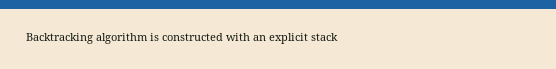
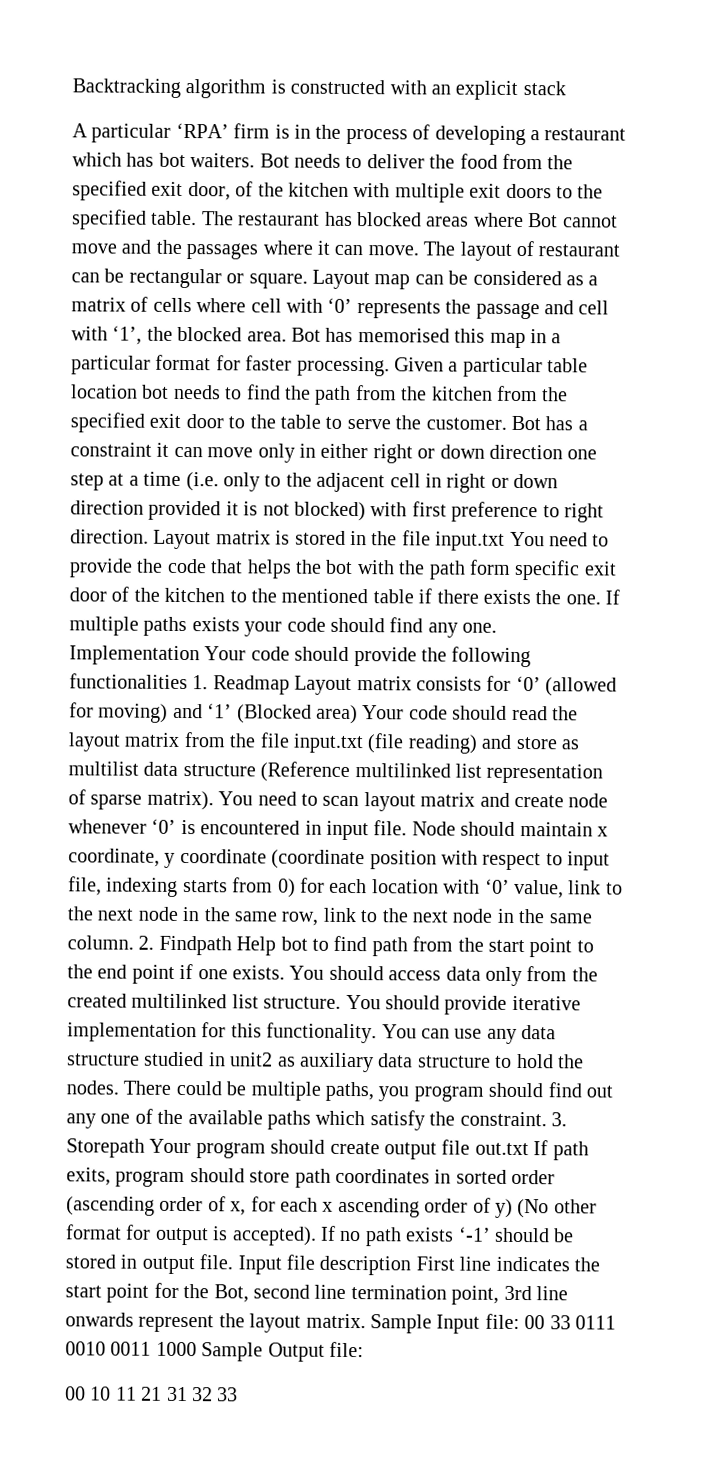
+ A particular ‘RPA’ firm is in the process of developing a restaurant which has bot waiters. Bot needs to deliver the food from the specified exit door, of the kitchen with multiple exit doors to the specified table. The restaurant has blocked areas where Bot cannot move and the passages where it can move. The layout of restaurant can be rectangular or square. Layout map can be considered as a matrix of cells where cell with ‘0’ represents the passage and cell with ‘1’, the blocked area. Bot has memorised this map in a particular format for faster processing. Given a particular table location bot needs to find the path from the kitchen from the specified exit door to the table to serve the customer. Bot has a constraint it can move only in either right or down direction one step at a time (i.e. only to the adjacent cell in right or down direction provided it is not blocked) with first preference to right direction. Layout matrix is stored in the file input.txt You need to provide the code that helps the bot with the path form specific exit door of the kitchen to the mentioned table if there exists the one. If multiple paths exists your code should find any one. Implementation Your code should provide the following functionalities 1. Readmap Layout matrix consists for ‘0’ (allowed for moving) and ‘1’ (Blocked area) Your code should read the layout matrix from the file input.txt (file reading) and store as multilist data structure (Reference multilinked list representation of sparse matrix). You need to scan layout matrix and create node whenever ‘0’ is encountered in input file. Node should maintain x coordinate, y coordinate (coordinate position with respect to input file, indexing starts from 0) for each location with ‘0’ value, link to the next node in the same row, link to the next node in the same column. 2. Findpath Help bot to find path from the start point to the end point if one exists. You should access data only from the created multilinked list structure. You should provide iterative implementation for this functionality. You can use any data structure studied in unit2 as auxiliary data structure to hold the nodes. There could be multiple paths, you program should find out any one of the available paths which satisfy the constraint. 3. Storepath Your program should create output file out.txt If path exits, program should store path coordinates in sorted order (ascending order of x, for each x ascending order of y) (No other format for output is accepted). If no path exists ‘-1’ should be stored in output file. Input file description First line indicates the start point for the Bot, second line termination point, 3rd line onwards represent the layout matrix. Sample Input file: 00 33 0111 0010 0011 1000 Sample Output file:
+ 00 10 11 21 31 32 33

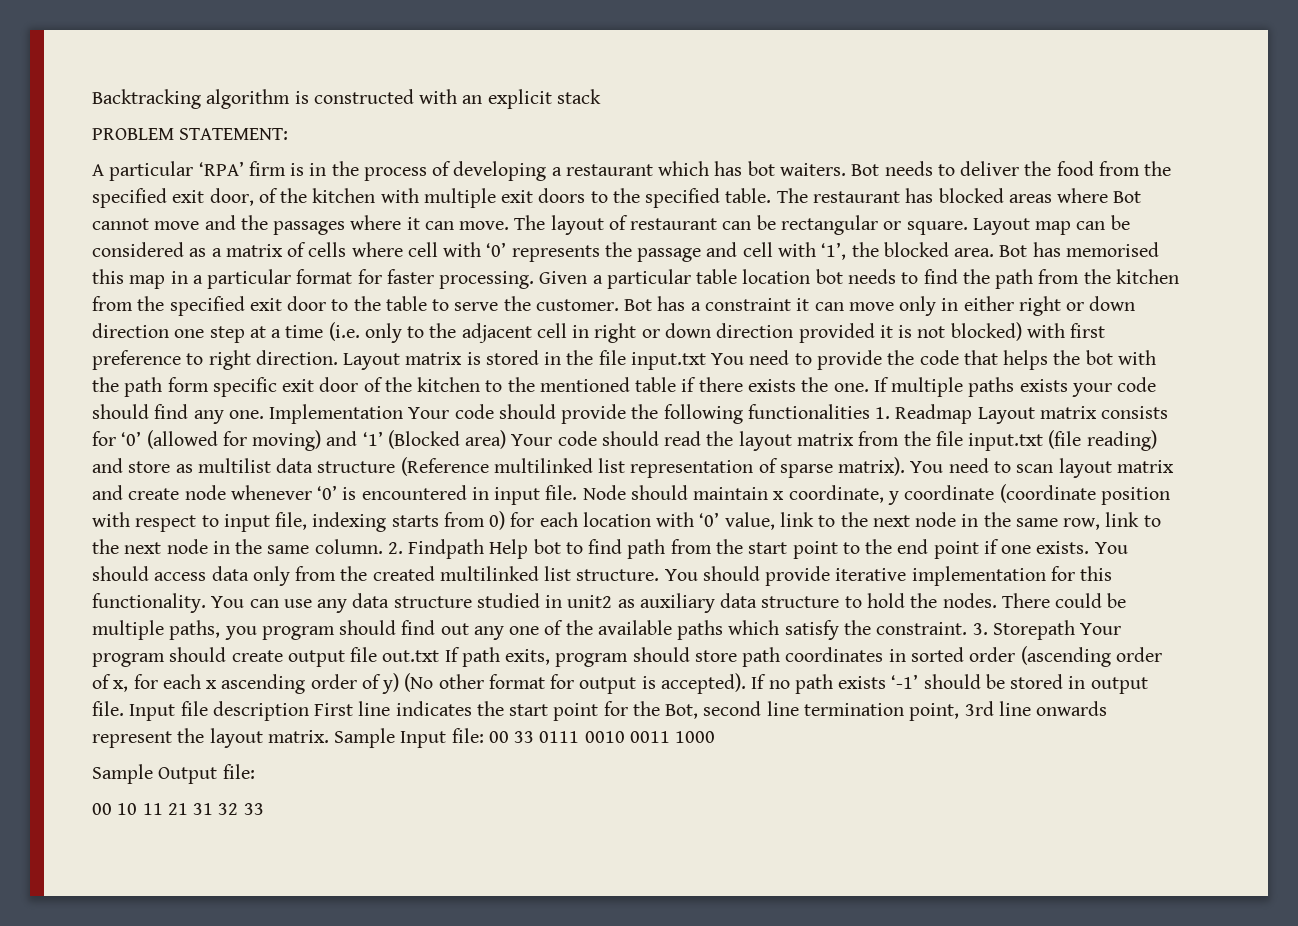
+ PROBLEM STATEMENT:
- Sample Input file: 00 33 0111 0010 0011 1000 Sample Output file:
+ Sample Input file: 00 33 0111 0010 0011 1000
+ Sample Output file:

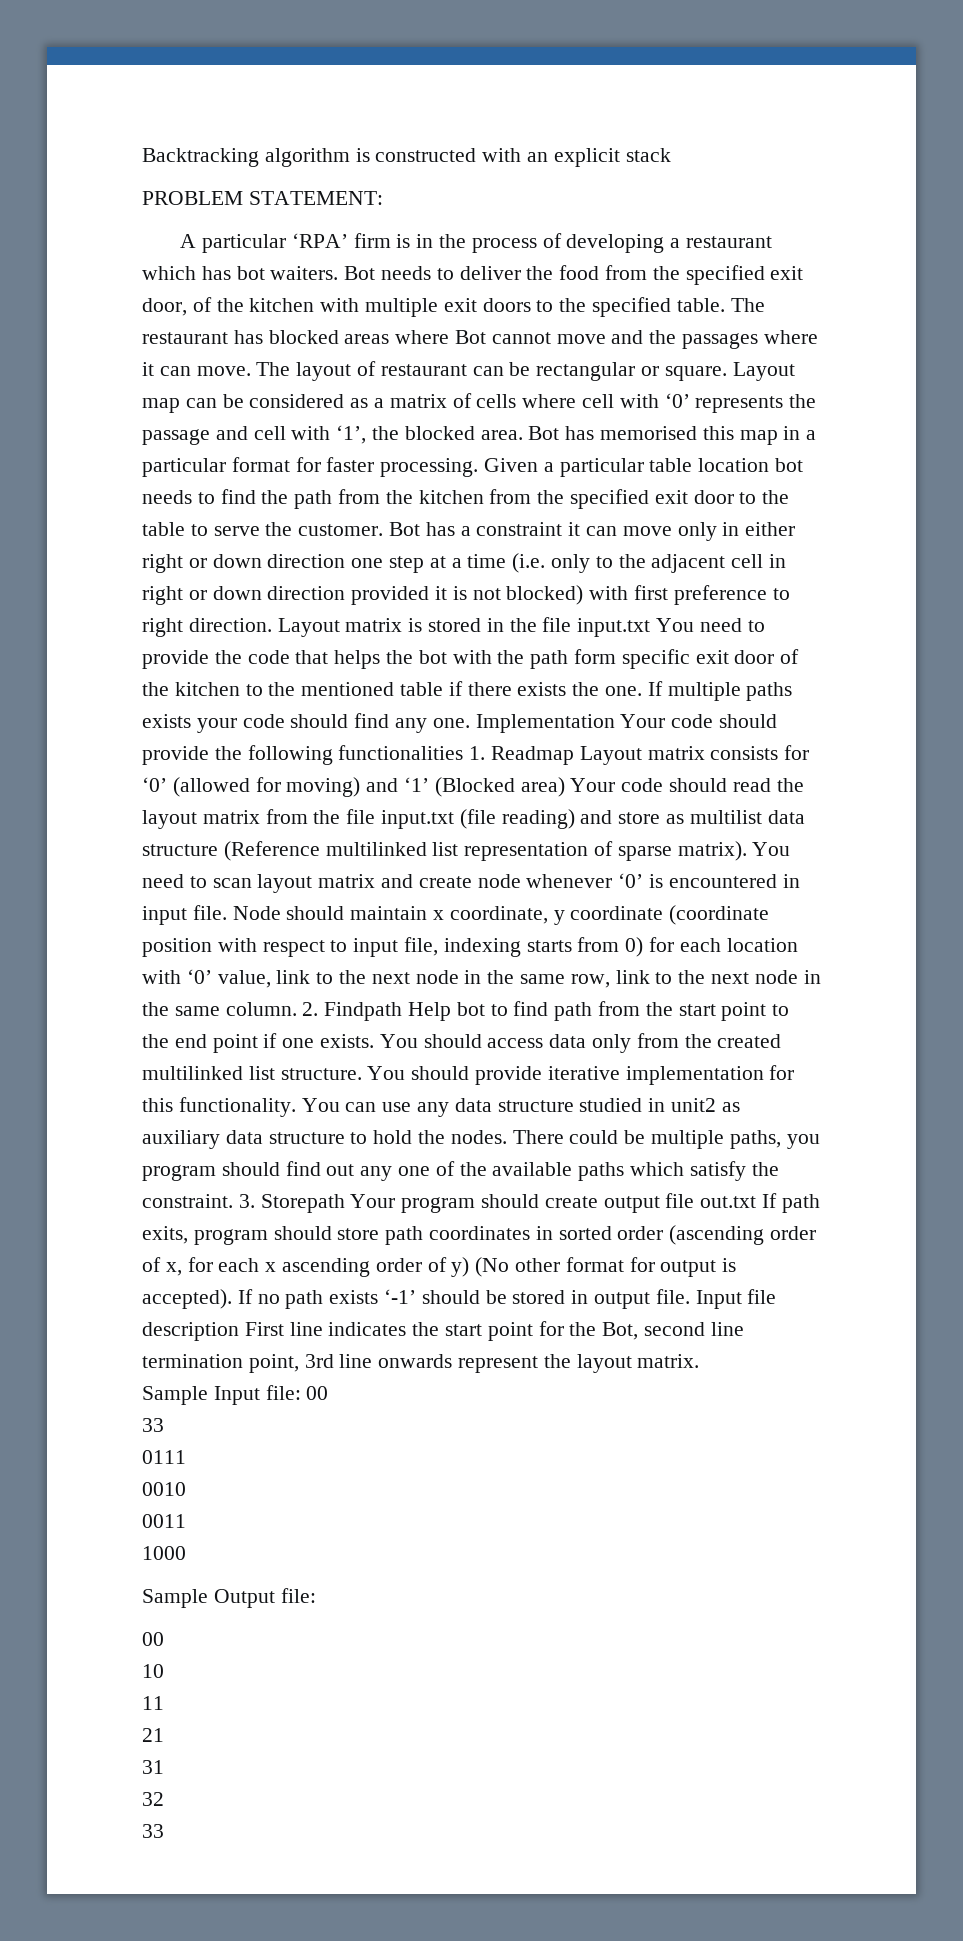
- Input file description First line indicates the start point for the Bot, second line termination point, 3rd line onwards represent the layout matrix. Sample Input file: 00 33 0111 0010 0011 1000
+ Input file description First line indicates the start point for the Bot, second line termination point, 3rd line onwards represent the layout matrix.
+ Sample Input file: 00
+ 33
+ 0111
+ 0010
+ 0011
+ 1000
  Sample Output file:
- 00 10 11 21 31 32 33
+ 00
+ 10
+ 11
+ 21
+ 31
+ 32
+ 33

